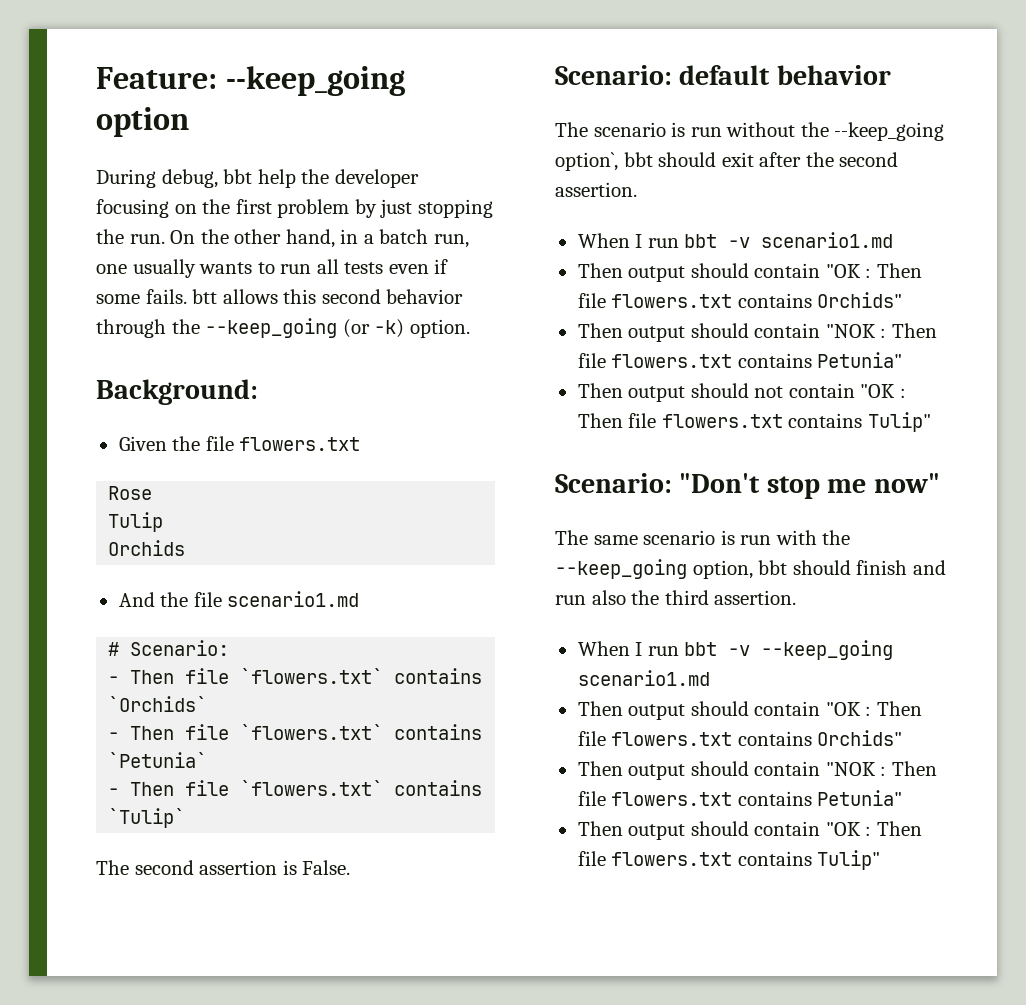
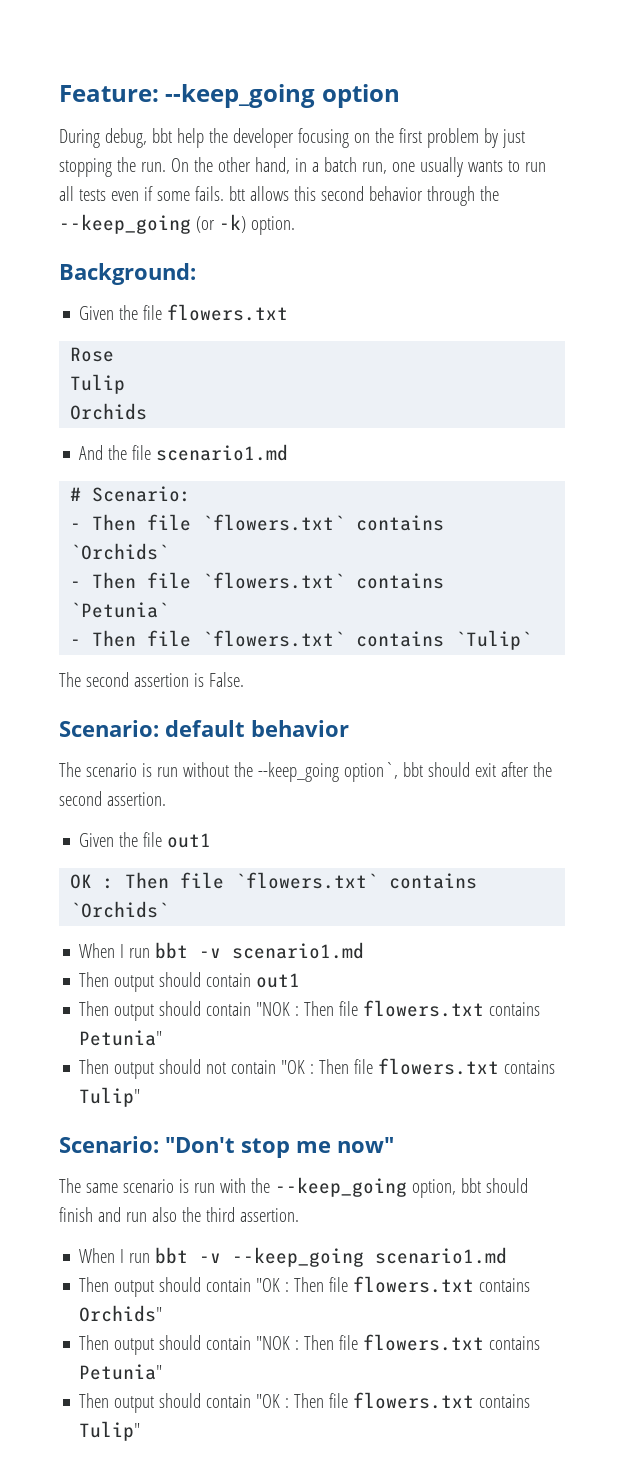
+ Given the file out1
+ OK : Then file `flowers.txt` contains `Orchids`
  When I run bbt -v scenario1.md
- Then output should contain "OK : Then file flowers.txt contains Orchids"
+ Then output should contain out1

